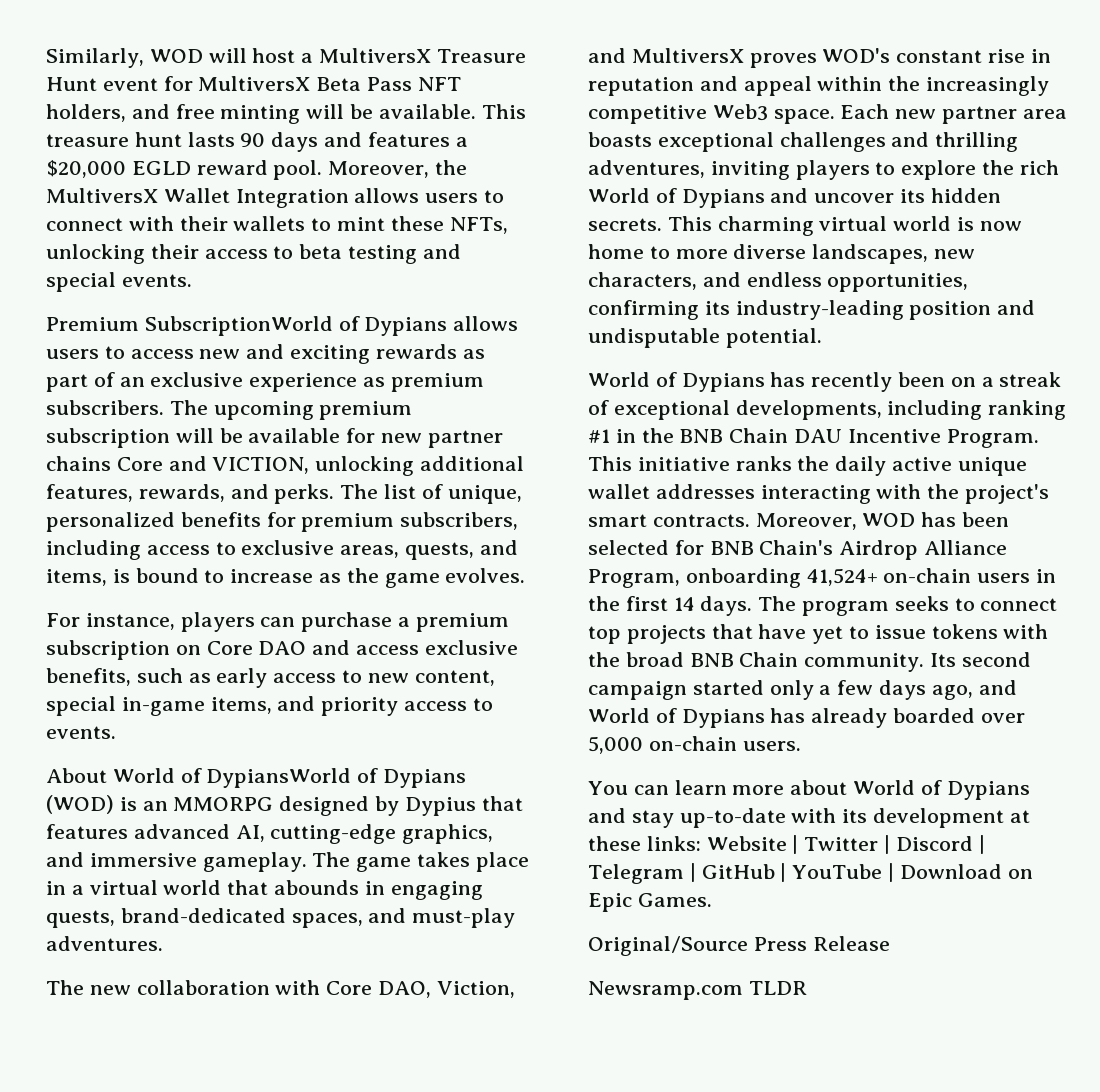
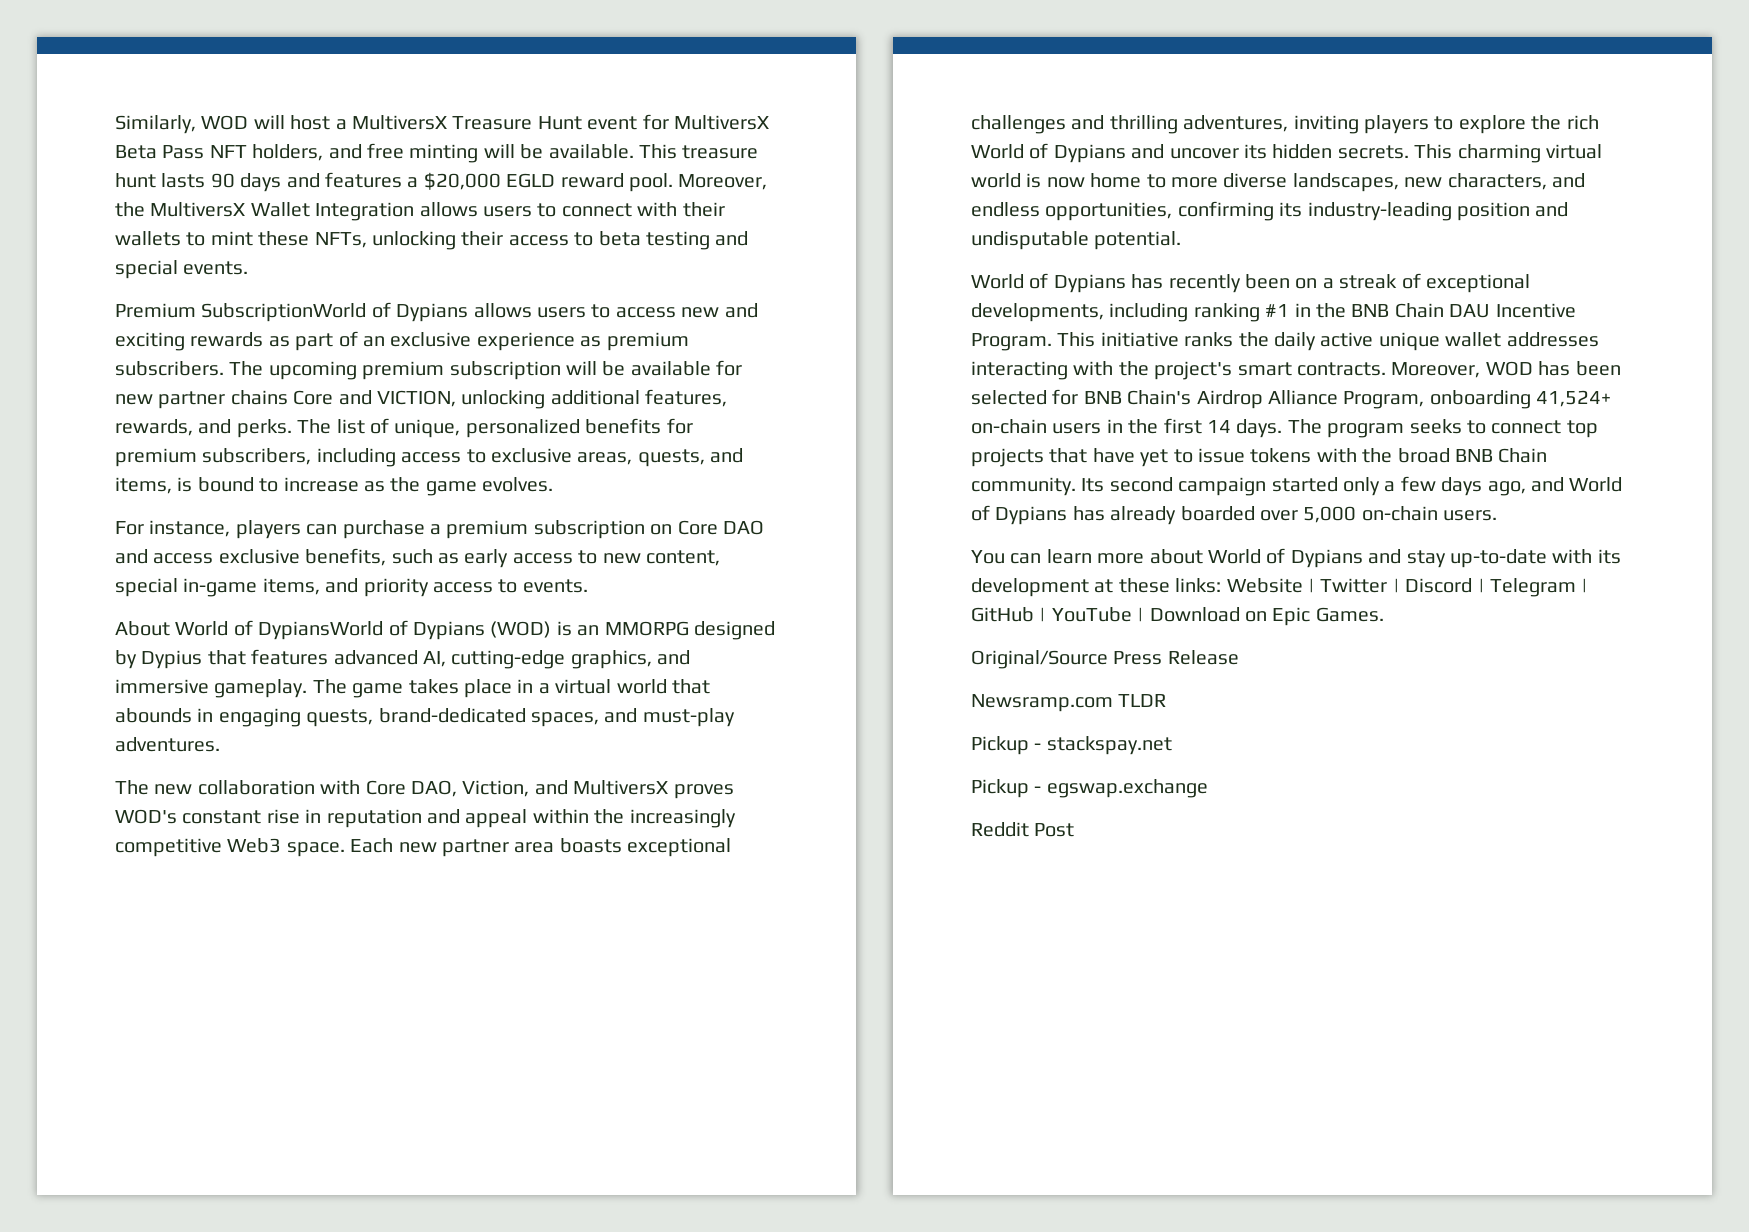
+ Pickup - stackspay.net
+ Pickup - egswap.exchange
+ Reddit Post

